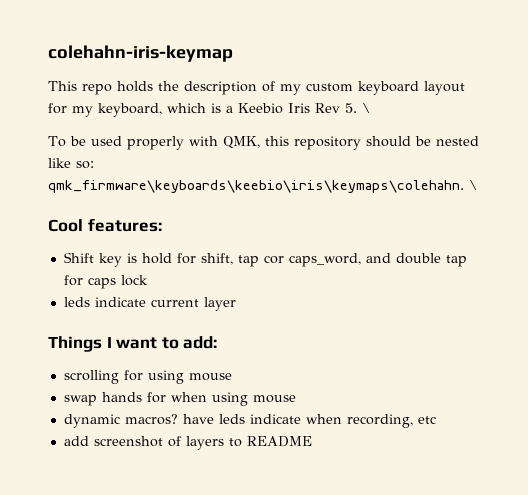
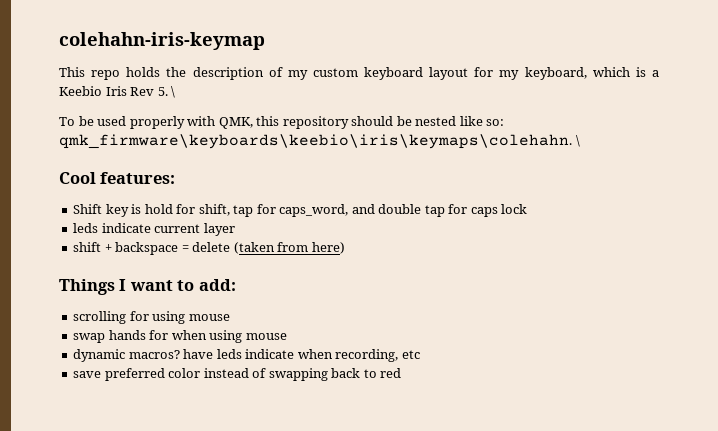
- Shift key is hold for shift, tap cor caps_word, and double tap for caps lock
+ Shift key is hold for shift, tap for caps_word, and double tap for caps lock
+ shift + backspace = delete (taken from here)
- add screenshot of layers to README
+ save preferred color instead of swapping back to red

